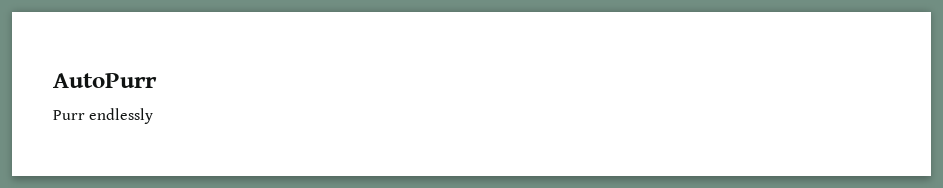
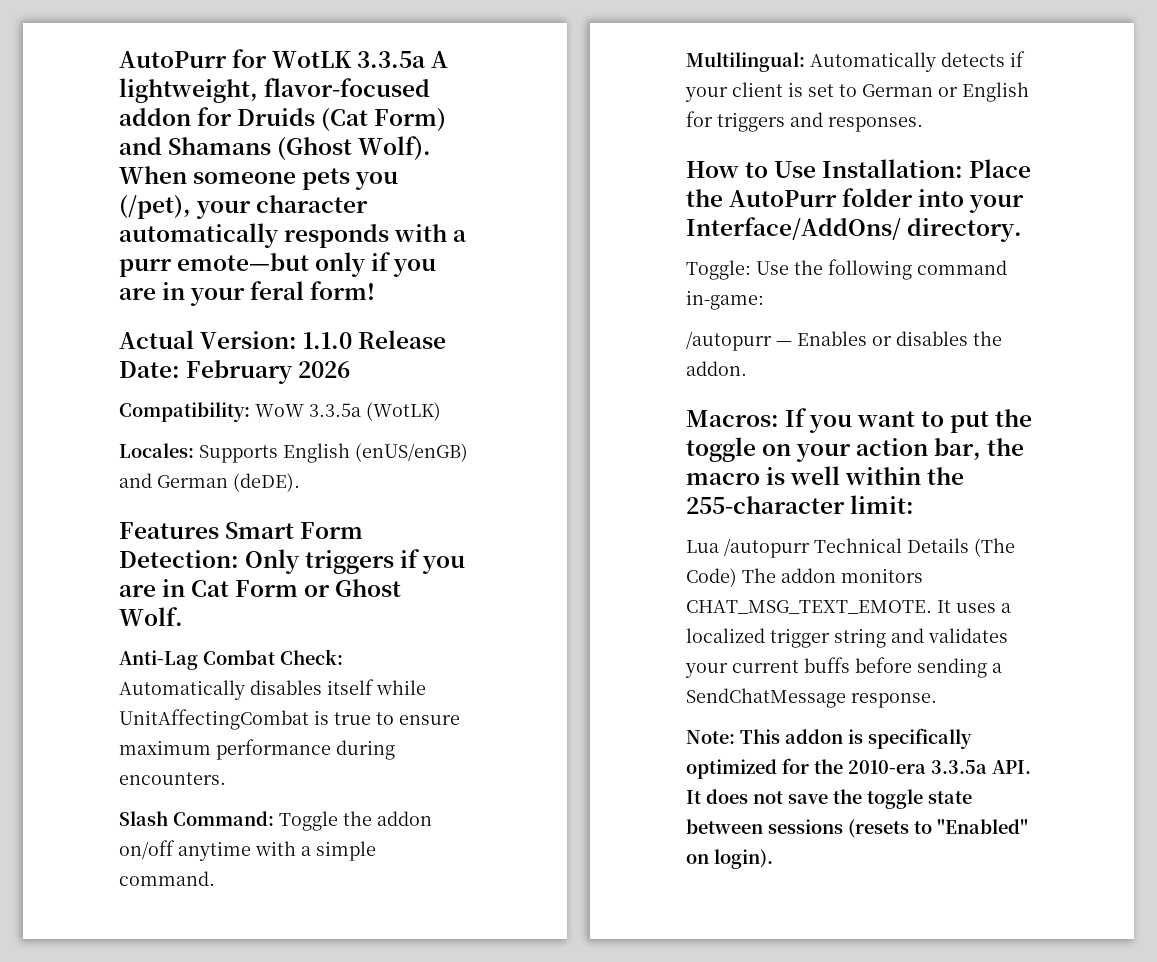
- AutoPurr
- Purr endlessly
+ AutoPurr for WotLK 3.3.5a A lightweight, flavor-focused addon for Druids (Cat Form) and Shamans (Ghost Wolf). When someone pets you (/pet), your character automatically responds with a purr emote—but only if you are in your feral form!
+ Actual Version: 1.1.0 Release Date: February 2026
+ Compatibility: WoW 3.3.5a (WotLK)
+ Locales: Supports English (enUS/enGB) and German (deDE).
+ Features Smart Form Detection: Only triggers if you are in Cat Form or Ghost Wolf.
+ Anti-Lag Combat Check: Automatically disables itself while UnitAffectingCombat is true to ensure maximum performance during encounters.
+ Slash Command: Toggle the addon on/off anytime with a simple command.
+ Multilingual: Automatically detects if your client is set to German or English for triggers and responses.
+ How to Use Installation: Place the AutoPurr folder into your Interface/AddOns/ directory.
+ Toggle: Use the following command in-game:
+ /autopurr — Enables or disables the addon.
+ Macros: If you want to put the toggle on your action bar, the macro is well within the 255-character limit:
+ Lua /autopurr Technical Details (The Code) The addon monitors CHAT_MSG_TEXT_EMOTE. It uses a localized trigger string and validates your current buffs before sending a SendChatMessage response.
+ Note: This addon is specifically optimized for the 2010-era 3.3.5a API. It does not save the toggle state between sessions (resets to "Enabled" on login).

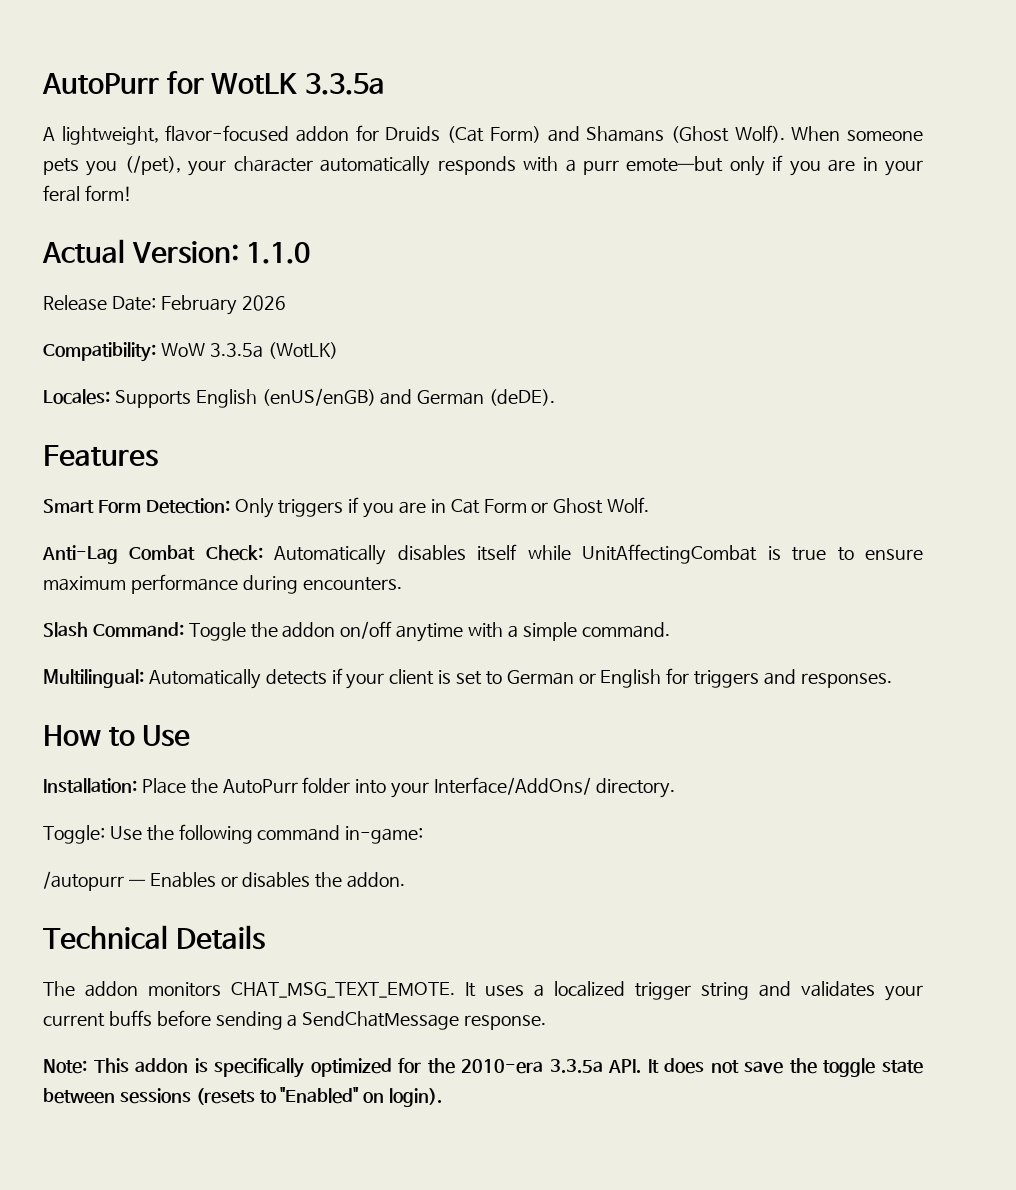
- AutoPurr for WotLK 3.3.5a A lightweight, flavor-focused addon for Druids (Cat Form) and Shamans (Ghost Wolf).
+ AutoPurr for WotLK 3.3.5a
+ A lightweight, flavor-focused addon for Druids (Cat Form) and Shamans (Ghost Wolf).
- Actual Version: 1.1.0 Release Date: February 2026
+ Actual Version: 1.1.0
+ Release Date: February 2026
- Features Smart Form Detection: Only triggers if you are in Cat Form or Ghost Wolf.
+ Features
+ Smart Form Detection: Only triggers if you are in Cat Form or Ghost Wolf.
- How to Use Installation: Place the AutoPurr folder into your Interface/AddOns/ directory.
+ How to Use
+ Installation: Place the AutoPurr folder into your Interface/AddOns/ directory.
- Macros: If you want to put the toggle on your action bar, the macro is well within the 255-character limit:
- Lua /autopurr Technical Details (The Code) The addon monitors CHAT_MSG_TEXT_EMOTE.
+ Technical Details
+ The addon monitors CHAT_MSG_TEXT_EMOTE.

